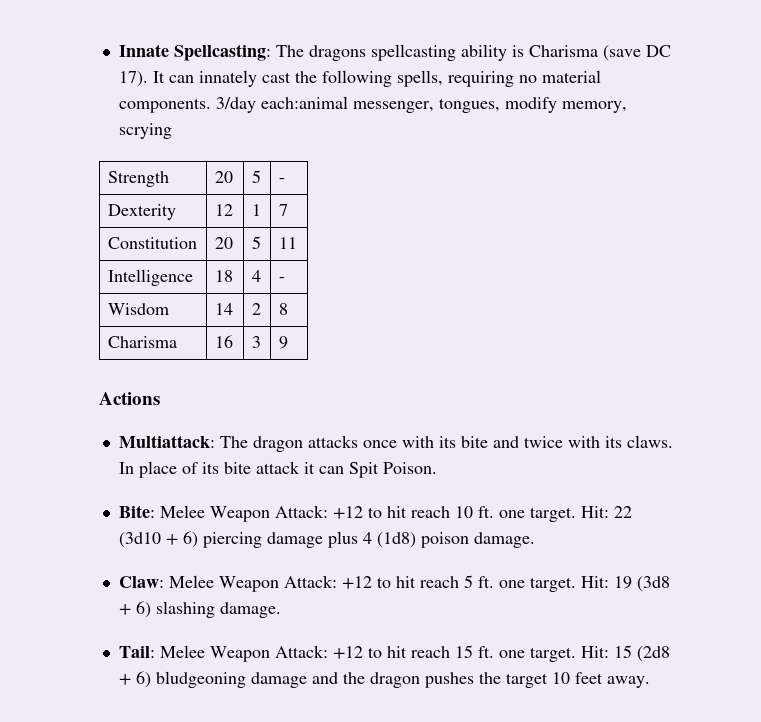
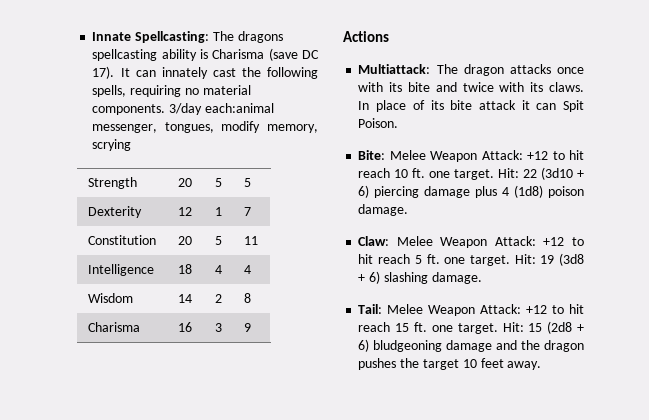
- Strength | 20 | 5 | -
+ Strength | 20 | 5 | 5
- Intelligence | 18 | 4 | -
+ Intelligence | 18 | 4 | 4

